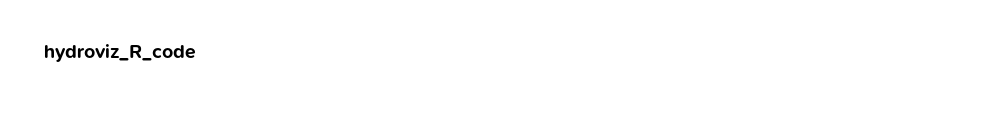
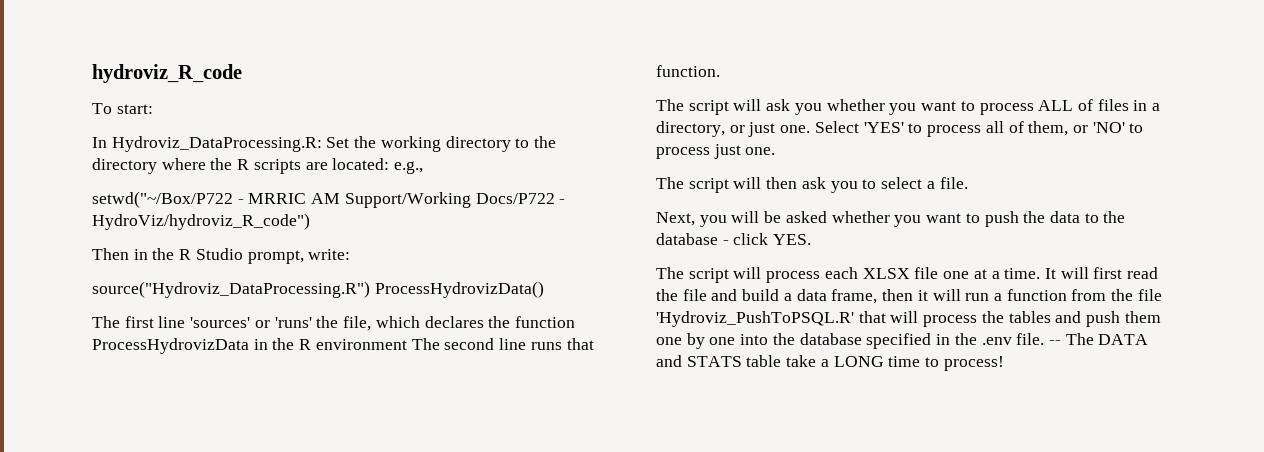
+ To start:
+ In Hydroviz_DataProcessing.R: Set the working directory to the directory where the R scripts are located: e.g.,
+ setwd("~/Box/P722 - MRRIC AM Support/Working Docs/P722 - HydroViz/hydroviz_R_code")
+ Then in the R Studio prompt, write:
+ source("Hydroviz_DataProcessing.R") ProcessHydrovizData()
+ The first line 'sources' or 'runs' the file, which declares the function ProcessHydrovizData in the R environment The second line runs that function.
+ The script will ask you whether you want to process ALL of files in a directory, or just one. Select 'YES' to process all of them, or 'NO' to process just one.
+ The script will then ask you to select a file.
+ Next, you will be asked whether you want to push the data to the database - click YES.
+ The script will process each XLSX file one at a time. It will first read the file and build a data frame, then it will run a function from the file 'Hydroviz_PushToPSQL.R' that will process the tables and push them one by one into the database specified in the .env file. -- The DATA and STATS table take a LONG time to process!

